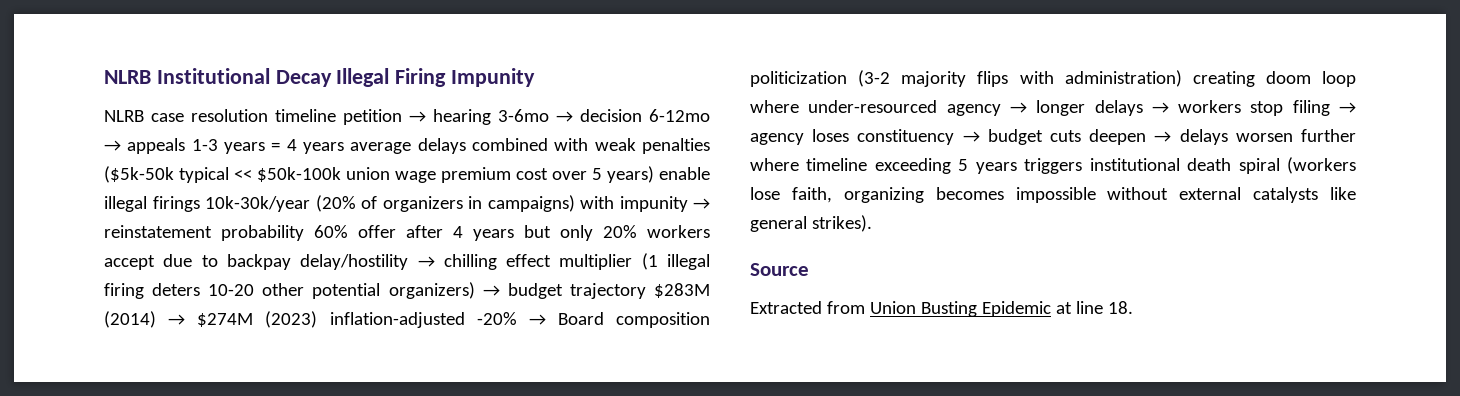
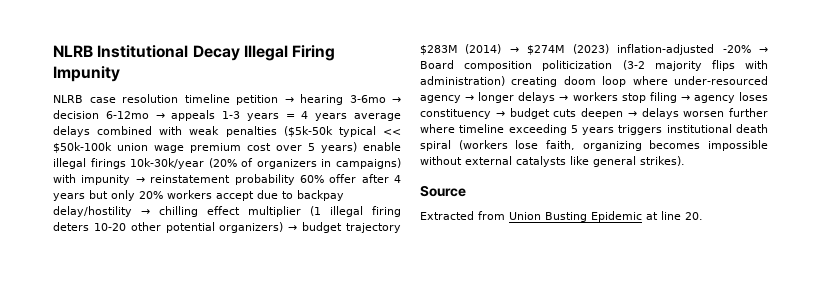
- Extracted from Union Busting Epidemic at line 18.
+ Extracted from Union Busting Epidemic at line 20.

